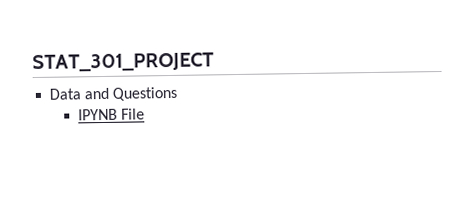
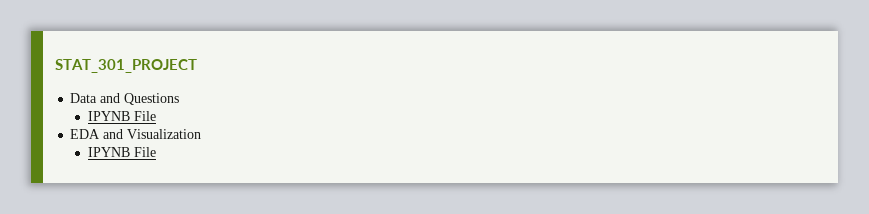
+ EDA and Visualization
+ IPYNB File

